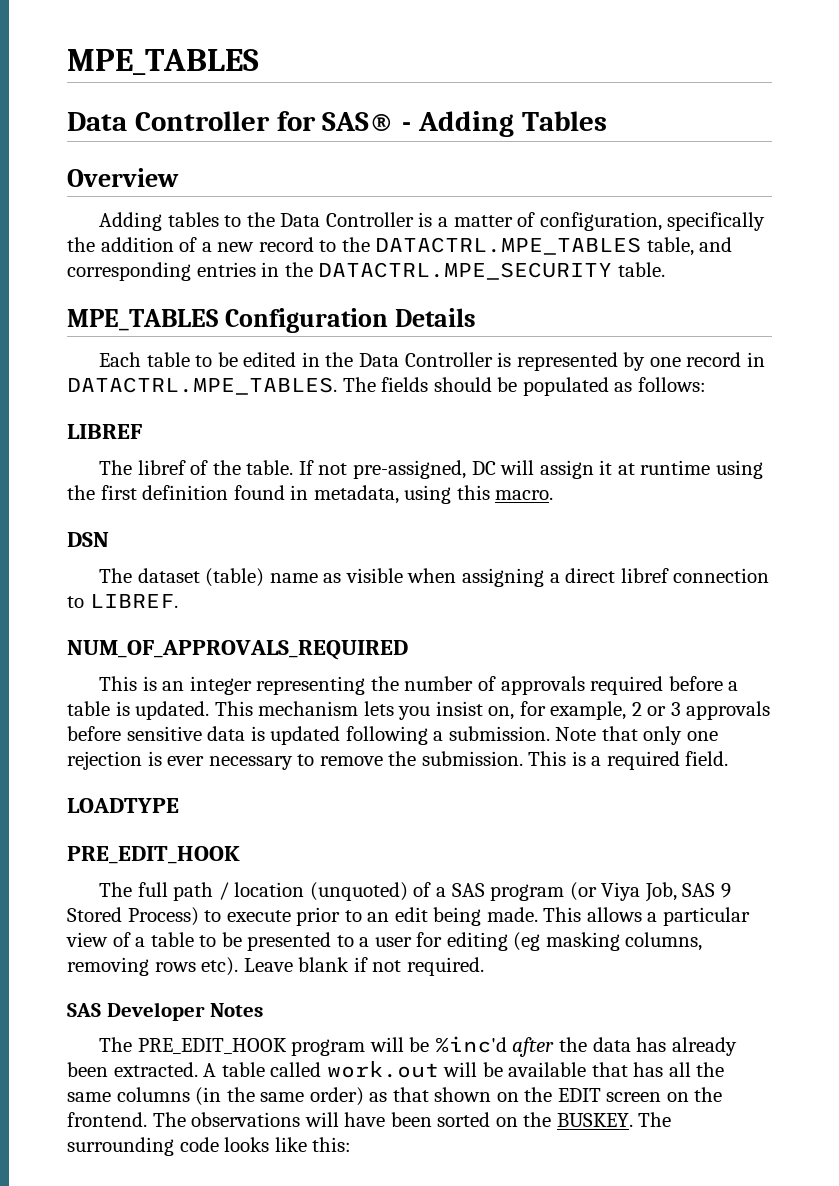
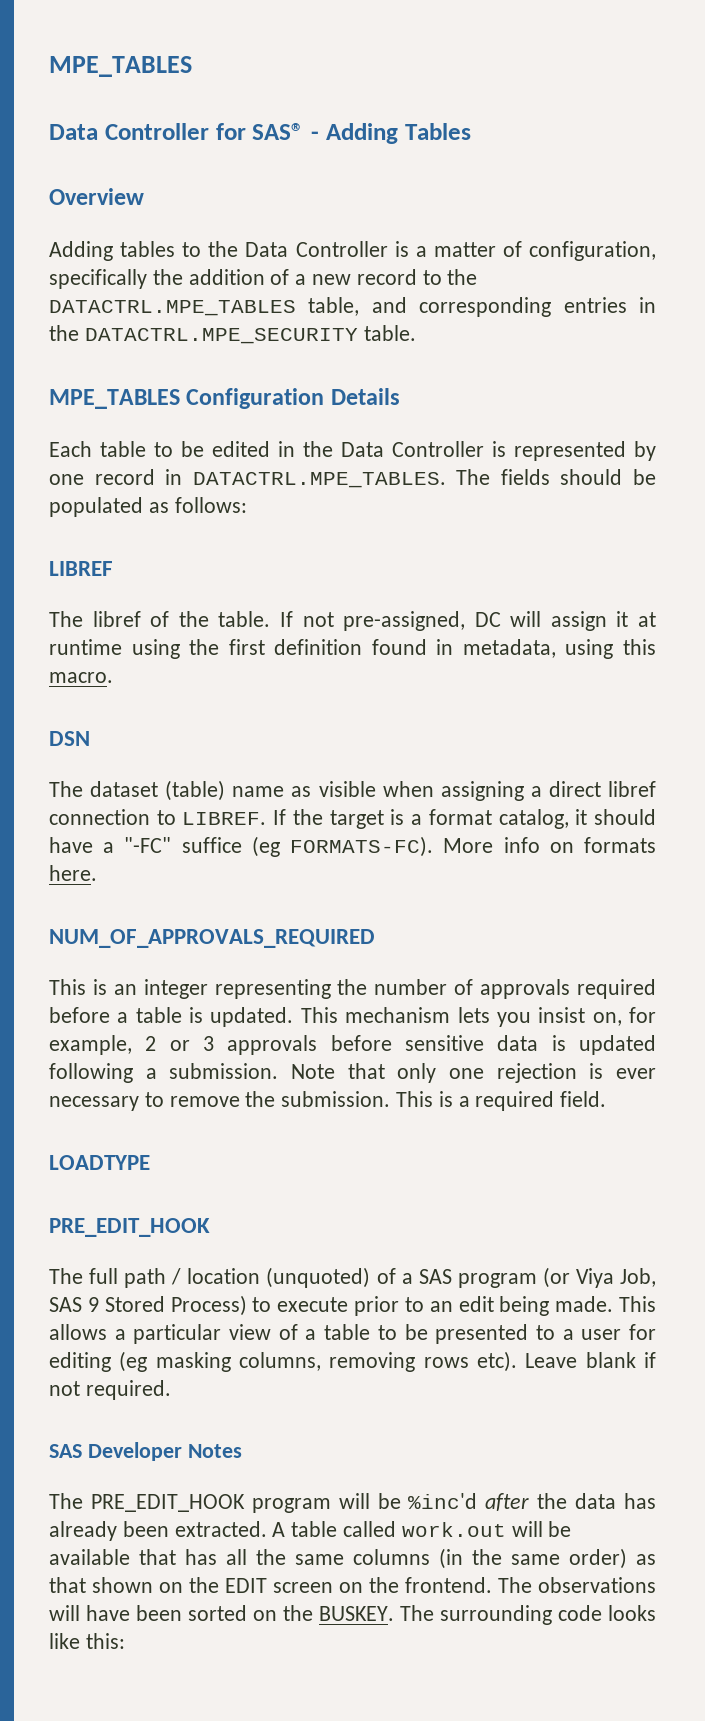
+ If the target is a format catalog, it should have a "-FC" suffice (eg FORMATS-FC). More info on formats here.

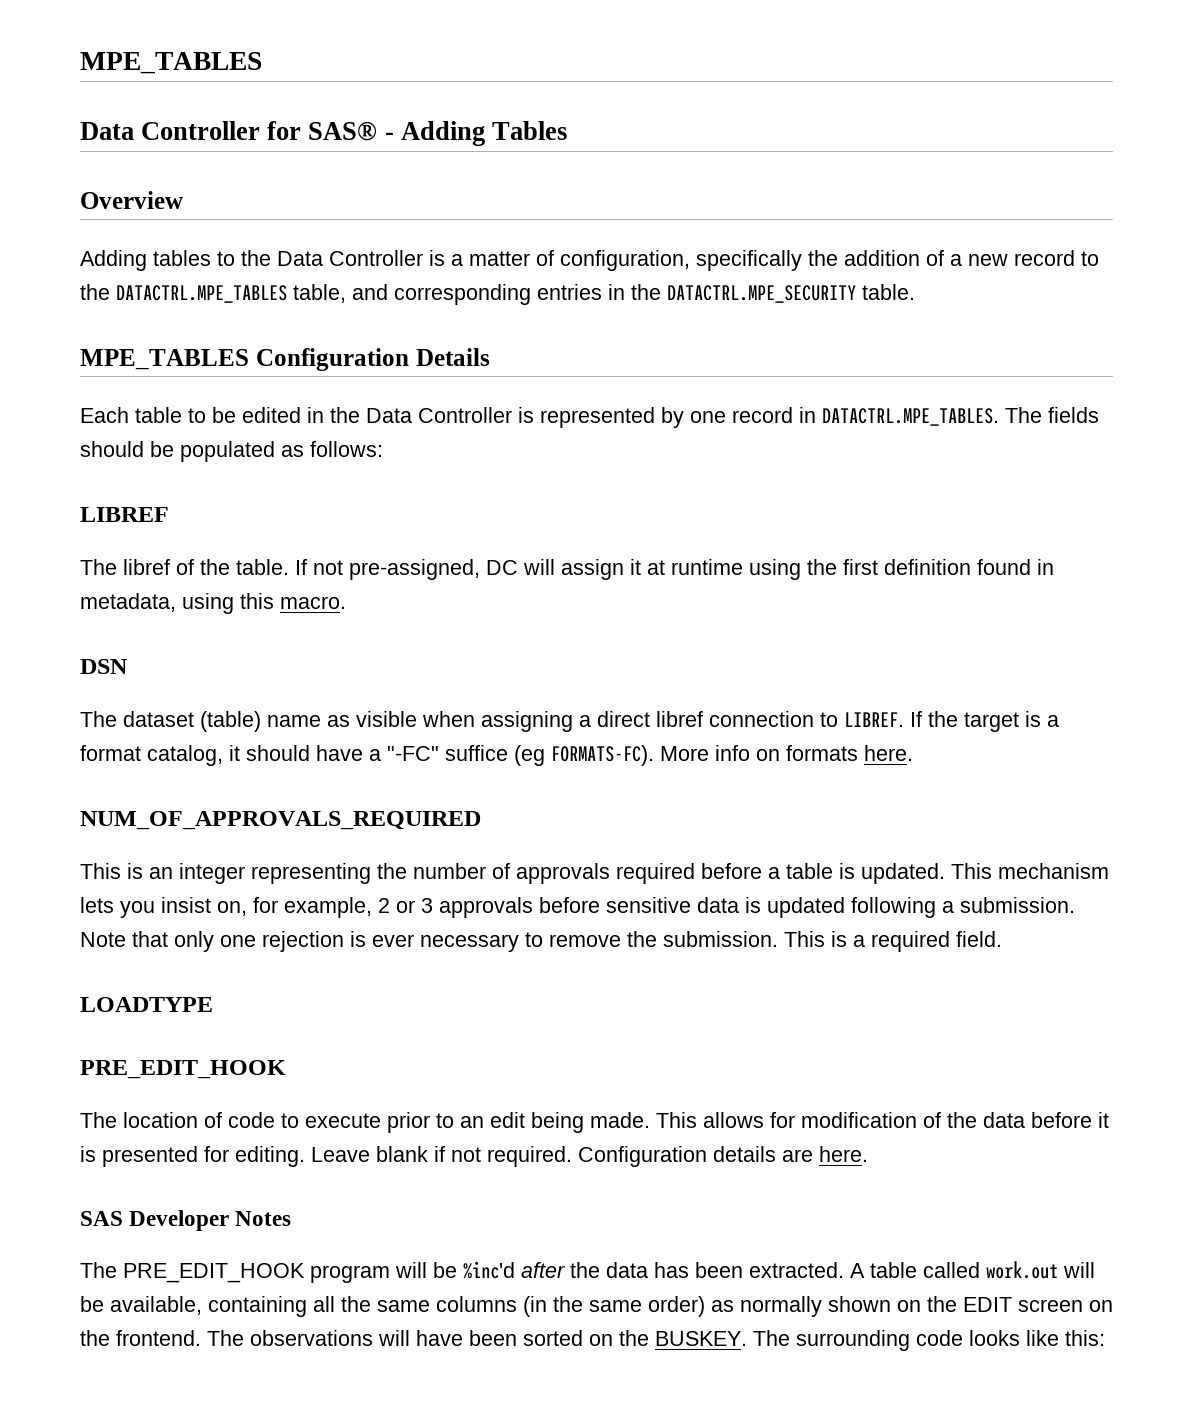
- The full path / location (unquoted) of a SAS program (or Viya Job, SAS 9 Stored Process) to execute prior to an edit being made.
+ The location of code to execute prior to an edit being made.
- This allows a particular view of a table to be presented to a user for editing (eg masking columns, removing rows etc).
+ This allows for modification of the data before it is presented for editing.
+ Configuration details are here.
- The PRE_EDIT_HOOK program will be %inc'd after the data has already been extracted.
+ The PRE_EDIT_HOOK program will be %inc'd after the data has been extracted.
- A table called work.out will be available that has all the same columns (in the same order) as that shown on the EDIT screen on the frontend.
+ A table called work.out will be available, containing all the same columns (in the same order) as normally shown on the EDIT screen on the frontend.

